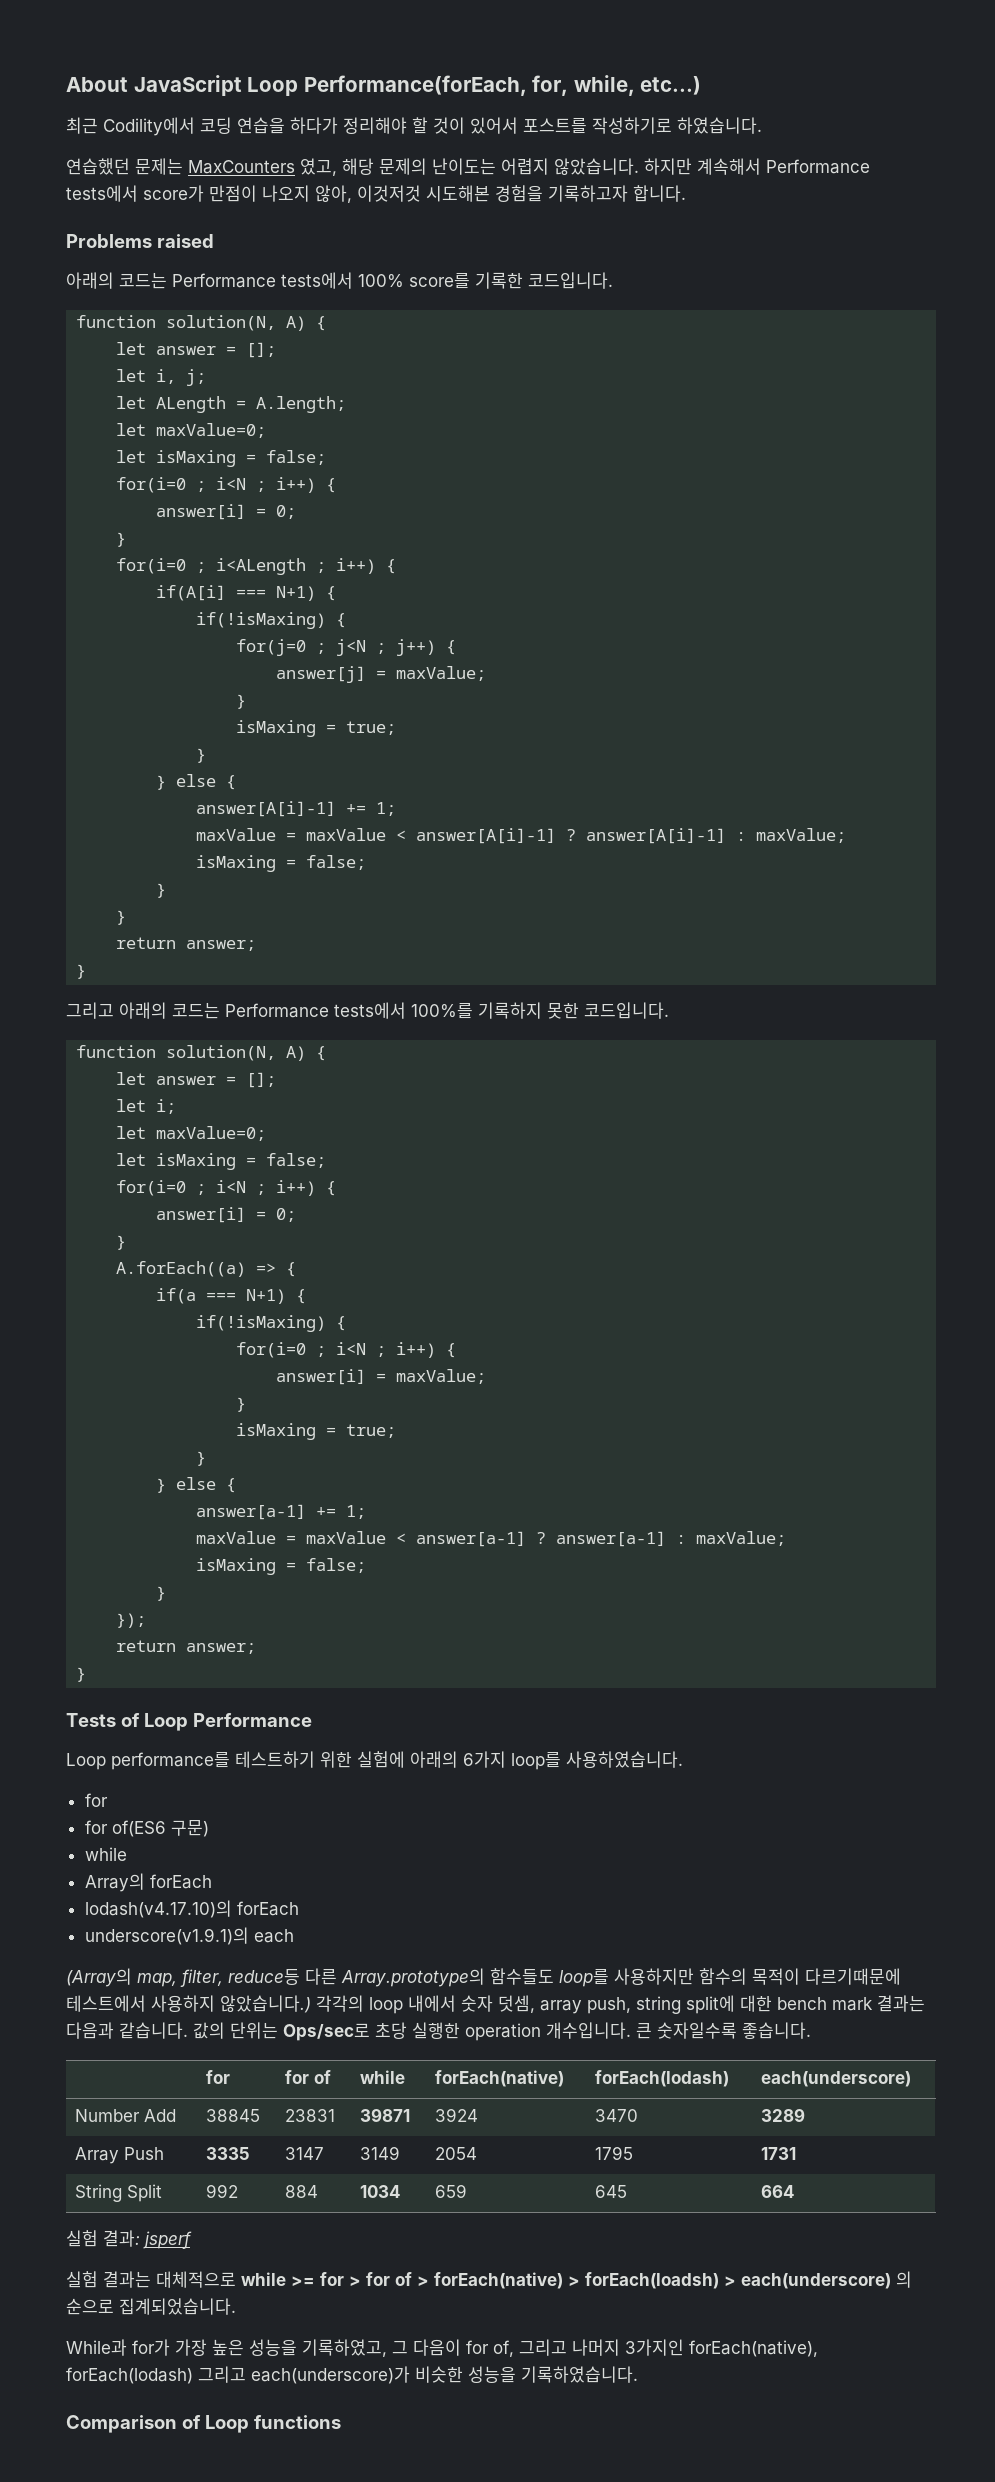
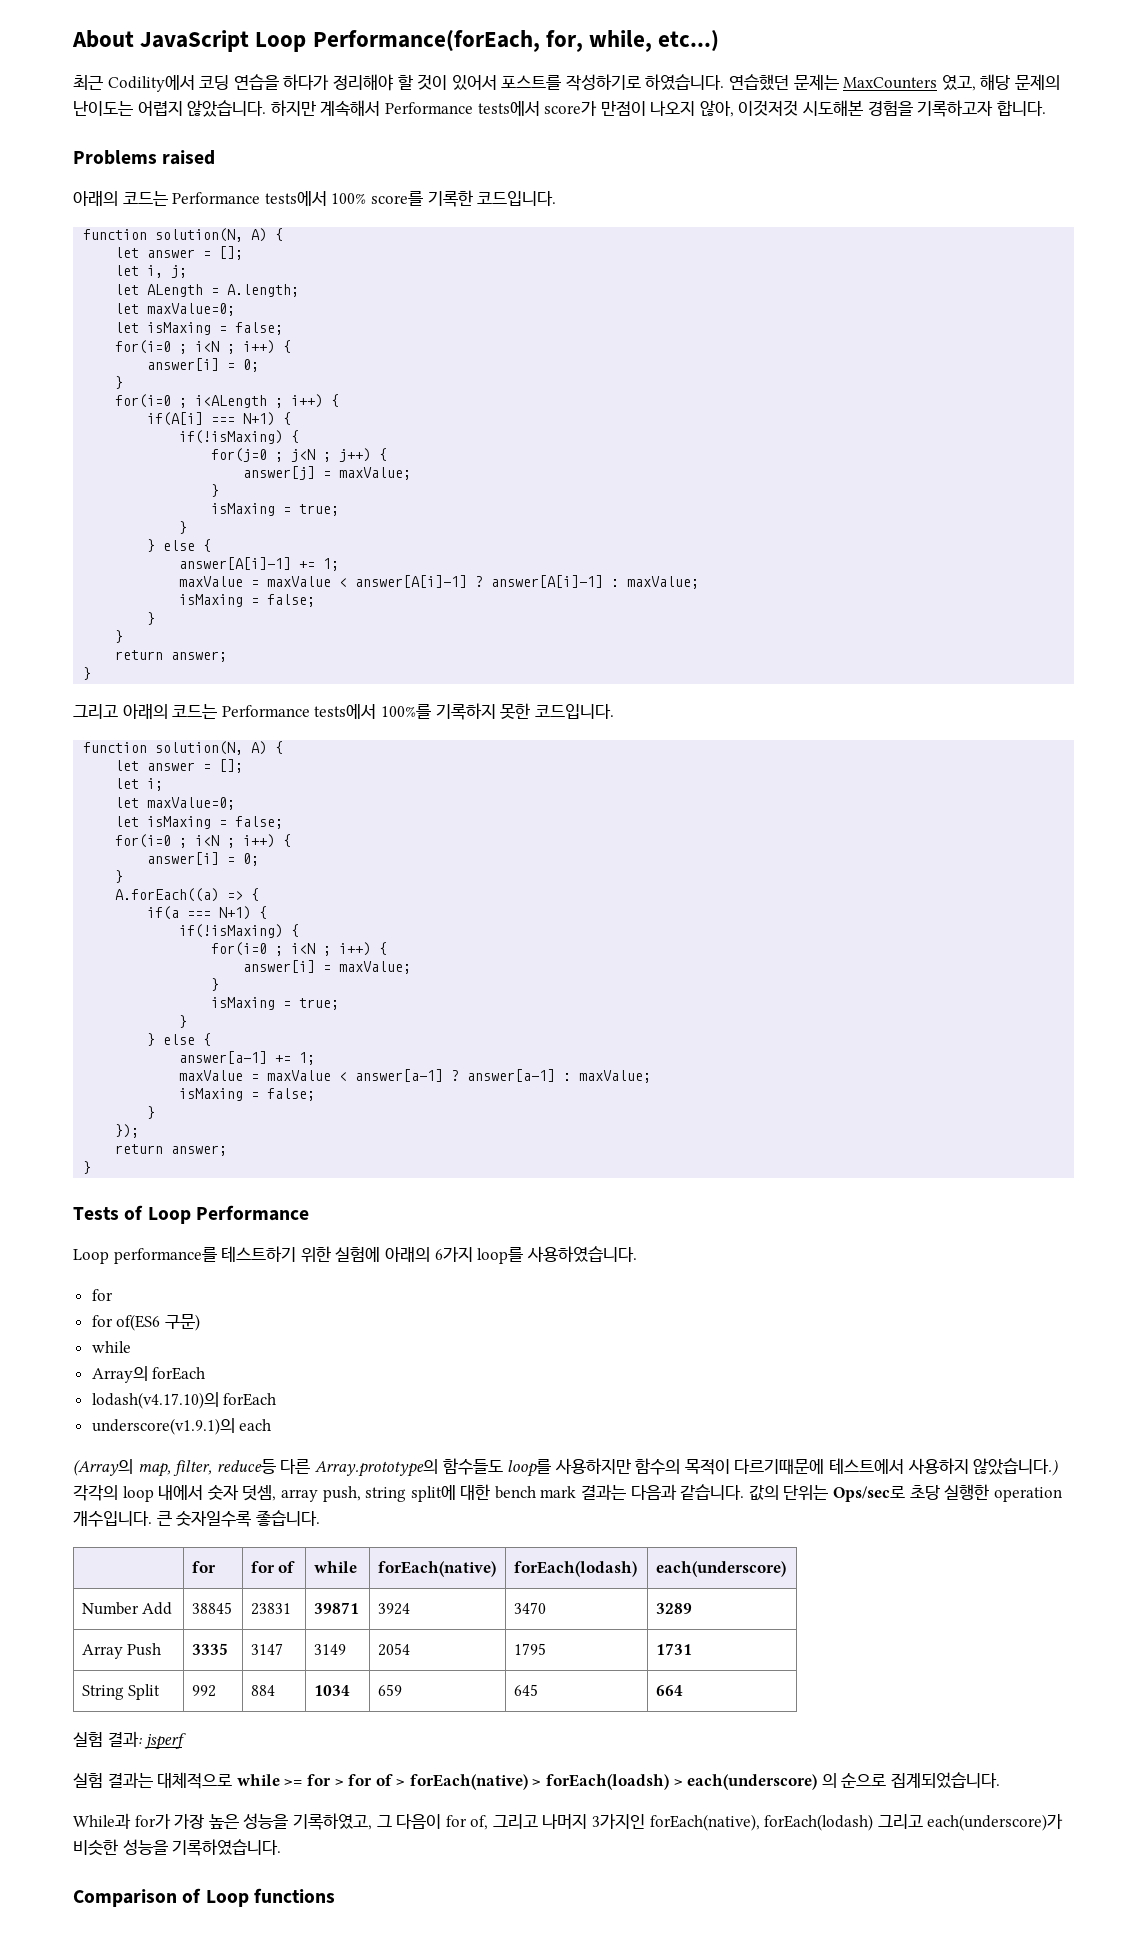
- 최근 Codility에서 코딩 연습을 하다가 정리해야 할 것이 있어서 포스트를 작성하기로 하였습니다.
- 연습했던 문제는 MaxCounters 였고, 해당 문제의 난이도는 어렵지 않았습니다.
+ 최근 Codility에서 코딩 연습을 하다가 정리해야 할 것이 있어서 포스트를 작성하기로 하였습니다. 연습했던 문제는 MaxCounters 였고, 해당 문제의 난이도는 어렵지 않았습니다.

